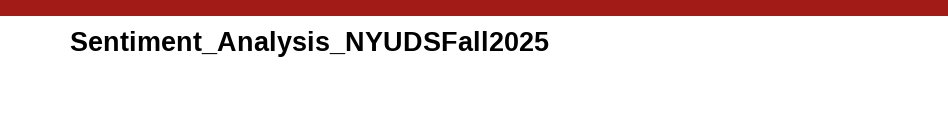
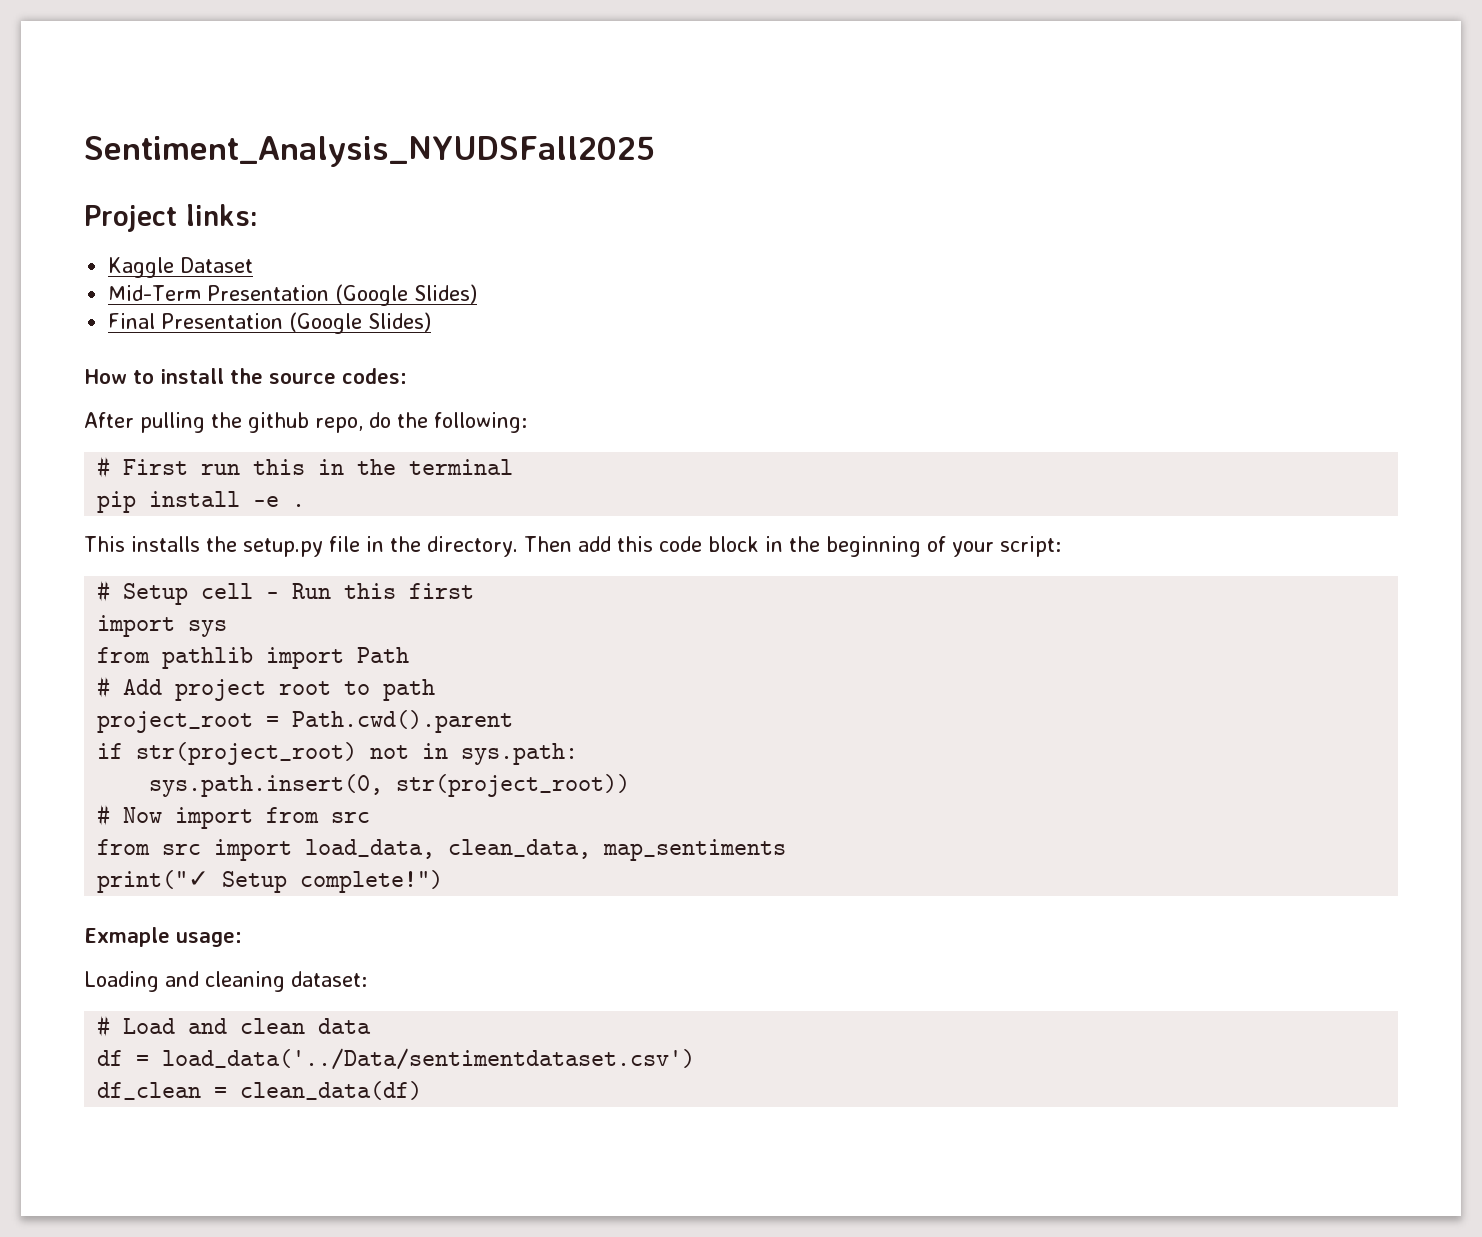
+ Project links:
+ Kaggle Dataset
+ Mid-Term Presentation (Google Slides)
+ Final Presentation (Google Slides)
+ How to install the source codes:
+ After pulling the github repo, do the following:
+ # First run this in the terminal
+ pip install -e .
+ This installs the setup.py file in the directory. Then add this code block in the beginning of your script:
+ # Setup cell - Run this first
+ import sys
+ from pathlib import Path
+ # Add project root to path
+ project_root = Path.cwd().parent
+ if str(project_root) not in sys.path:
+ sys.path.insert(0, str(project_root))
+ # Now import from src
+ from src import load_data, clean_data, map_sentiments
+ print("✓ Setup complete!")
+ Exmaple usage:
+ Loading and cleaning dataset:
+ # Load and clean data
+ df = load_data('../Data/sentimentdataset.csv')
+ df_clean = clean_data(df)

